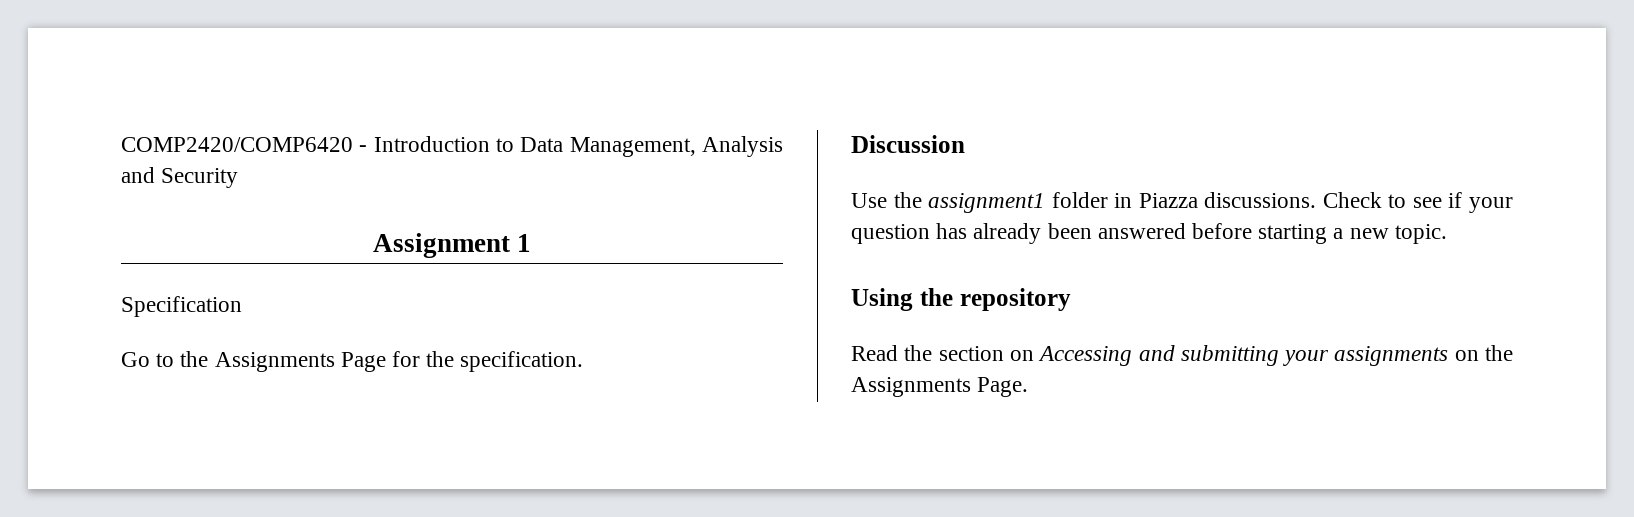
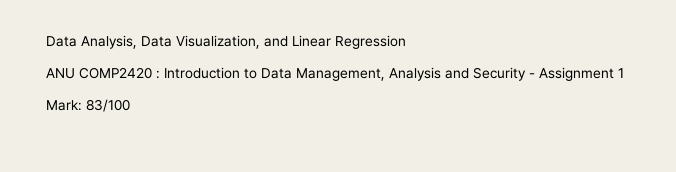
- COMP2420/COMP6420 - Introduction to Data Management, Analysis and Security
- Assignment 1
+ Data Analysis, Data Visualization, and Linear Regression
+ ANU COMP2420 : Introduction to Data Management, Analysis and Security - Assignment 1
- Specification
- Go to the Assignments Page for the specification.
- Discussion
- Use the assignment1 folder in Piazza discussions. Check to see if your question has already been answered before starting a new topic.
- Using the repository
- Read the section on Accessing and submitting your assignments on the Assignments Page.
+ Mark: 83/100

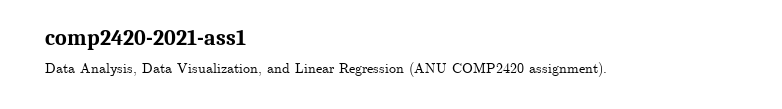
+ comp2420-2021-ass1
- Data Analysis, Data Visualization, and Linear Regression
- ANU COMP2420 : Introduction to Data Management, Analysis and Security - Assignment 1
- Mark: 83/100
+ Data Analysis, Data Visualization, and Linear Regression (ANU COMP2420 assignment).

